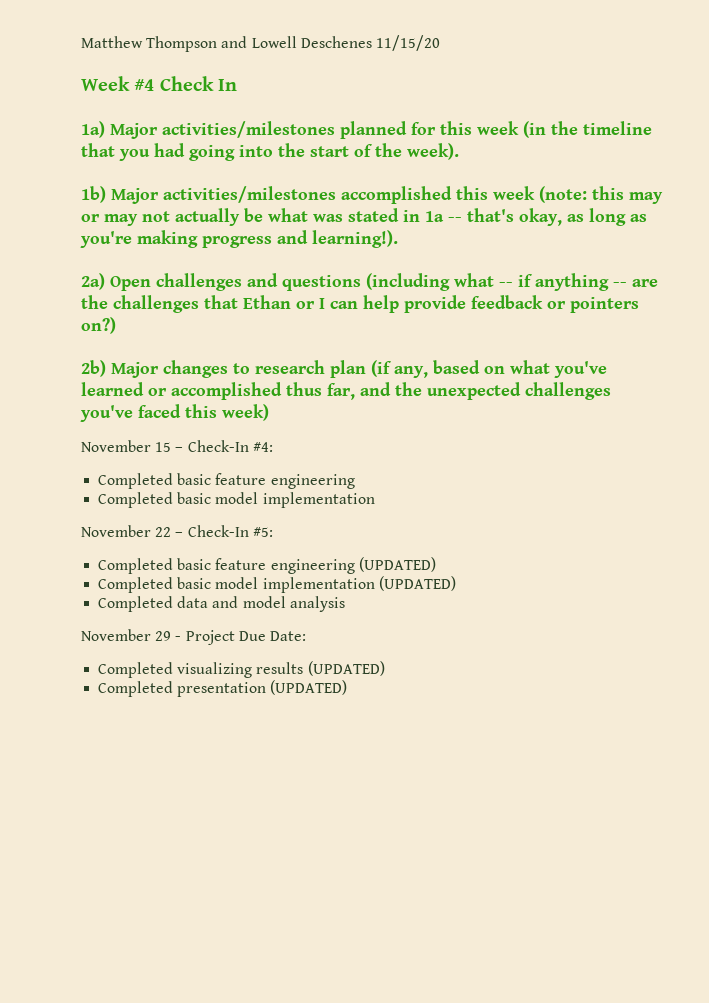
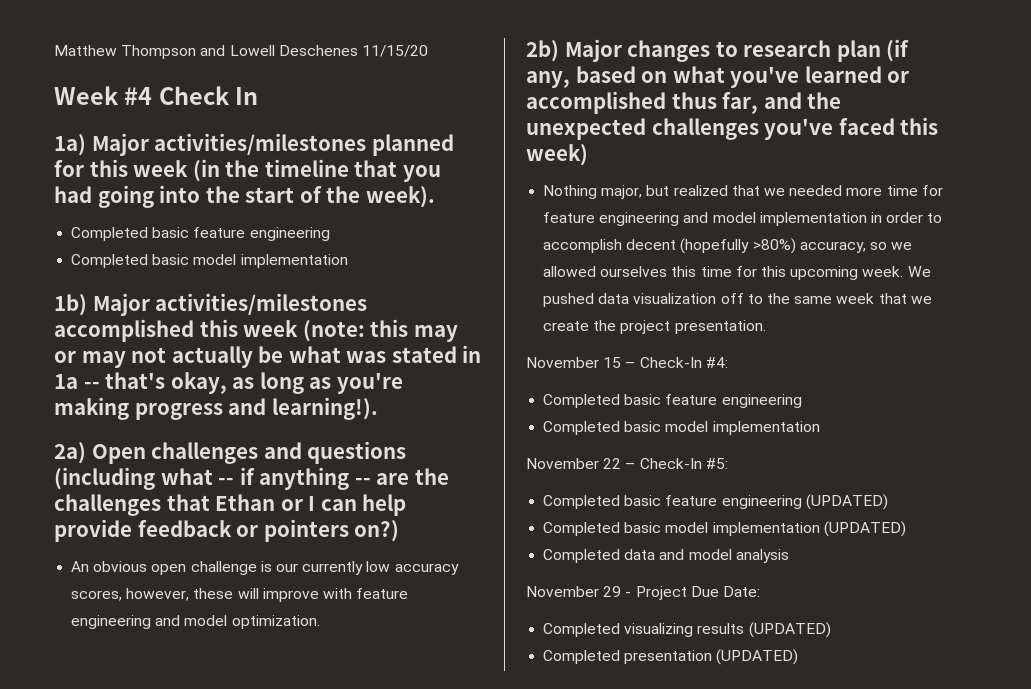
  1a) Major activities/milestones planned for this week (in the timeline that you had going into the start of the week).
+ Completed basic feature engineering
+ Completed basic model implementation
+ An obvious open challenge is our currently low accuracy scores, however, these will improve with feature engineering and model optimization.
+ Nothing major, but realized that we needed more time for feature engineering and model implementation in order to accomplish decent (hopefully >80%) accuracy, so we allowed ourselves this time for this upcoming week. We pushed data visualization off to the same week that we create the project presentation.

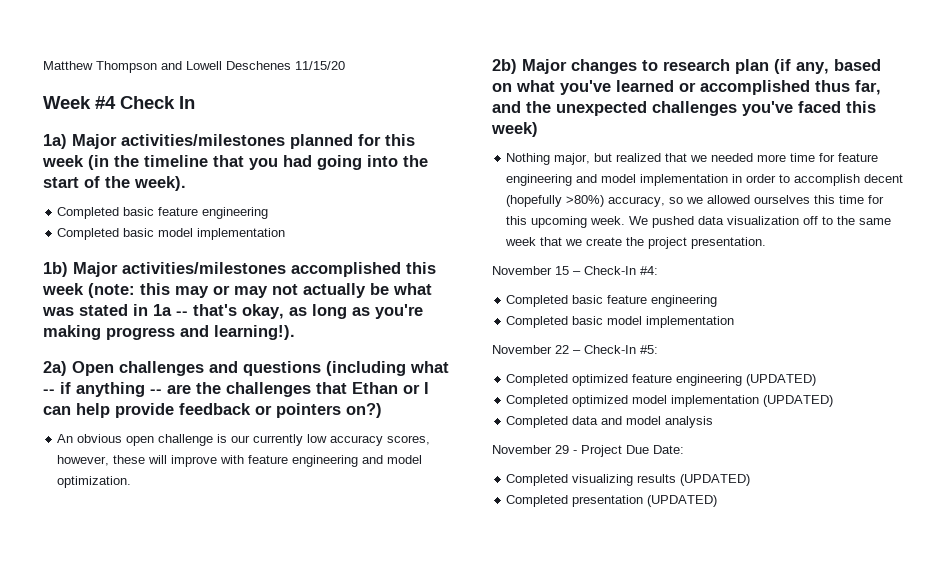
- Completed basic feature engineering (UPDATED)
+ Completed optimized feature engineering (UPDATED)
- Completed basic model implementation (UPDATED)
+ Completed optimized model implementation (UPDATED)

